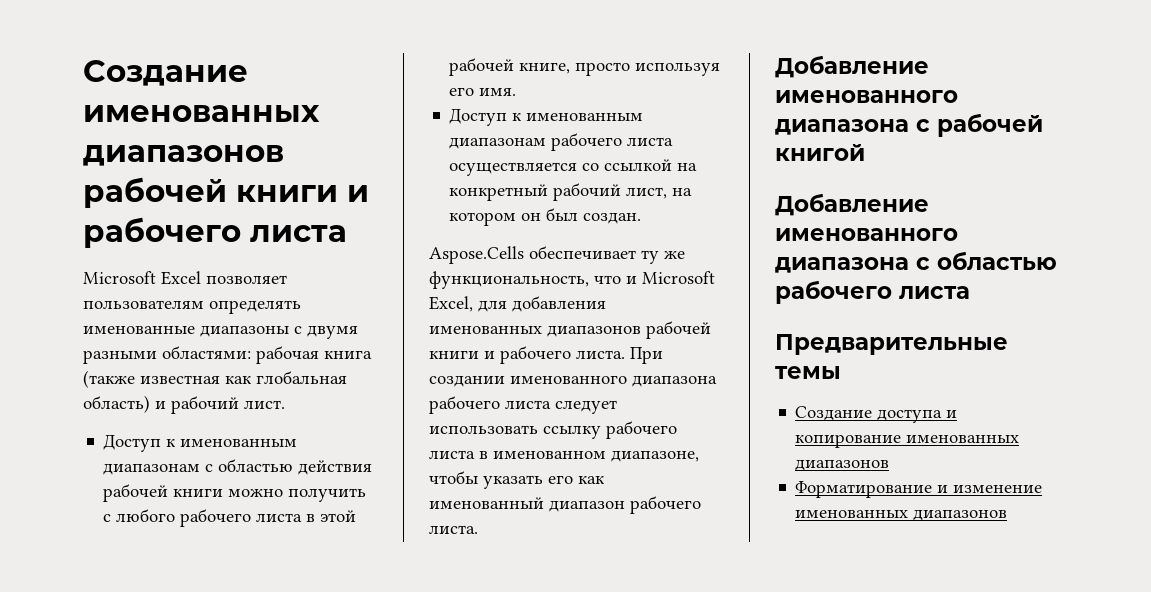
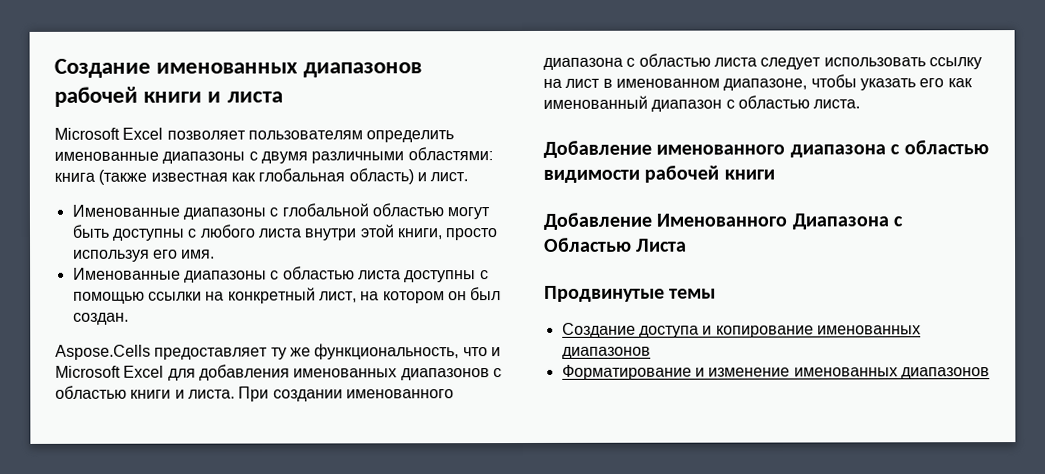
- Создание именованных диапазонов рабочей книги и рабочего листа
+ Создание именованных диапазонов рабочей книги и листа
- Microsoft Excel позволяет пользователям определять именованные диапазоны с двумя разными областями: рабочая книга (также известная как глобальная область) и рабочий лист.
+ Microsoft Excel позволяет пользователям определить именованные диапазоны с двумя различными областями: книга (также известная как глобальная область) и лист.
- Доступ к именованным диапазонам с областью действия рабочей книги можно получить с любого рабочего листа в этой рабочей книге, просто используя его имя.
- Доступ к именованным диапазонам рабочего листа осуществляется со ссылкой на конкретный рабочий лист, на котором он был создан.
+ Именованные диапазоны с глобальной областью могут быть доступны с любого листа внутри этой книги, просто используя его имя.
+ Именованные диапазоны с областью листа доступны с помощью ссылки на конкретный лист, на котором он был создан.
- Aspose.Cells обеспечивает ту же функциональность, что и Microsoft Excel, для добавления именованных диапазонов рабочей книги и рабочего листа.
+ Aspose.Cells предоставляет ту же функциональность, что и Microsoft Excel для добавления именованных диапазонов с областью книги и листа.
- При создании именованного диапазона рабочего листа следует использовать ссылку рабочего листа в именованном диапазоне, чтобы указать его как именованный диапазон рабочего листа.
+ При создании именованного диапазона с областью листа следует использовать ссылку на лист в именованном диапазоне, чтобы указать его как именованный диапазон с областью листа.
- Добавление именованного диапазона с рабочей книгой
- Добавление именованного диапазона с областью рабочего листа
- Предварительные темы
+ Добавление именованного диапазона с областью видимости рабочей книги
+ Добавление Именованного Диапазона с Областью Листа
+ Продвинутые темы

